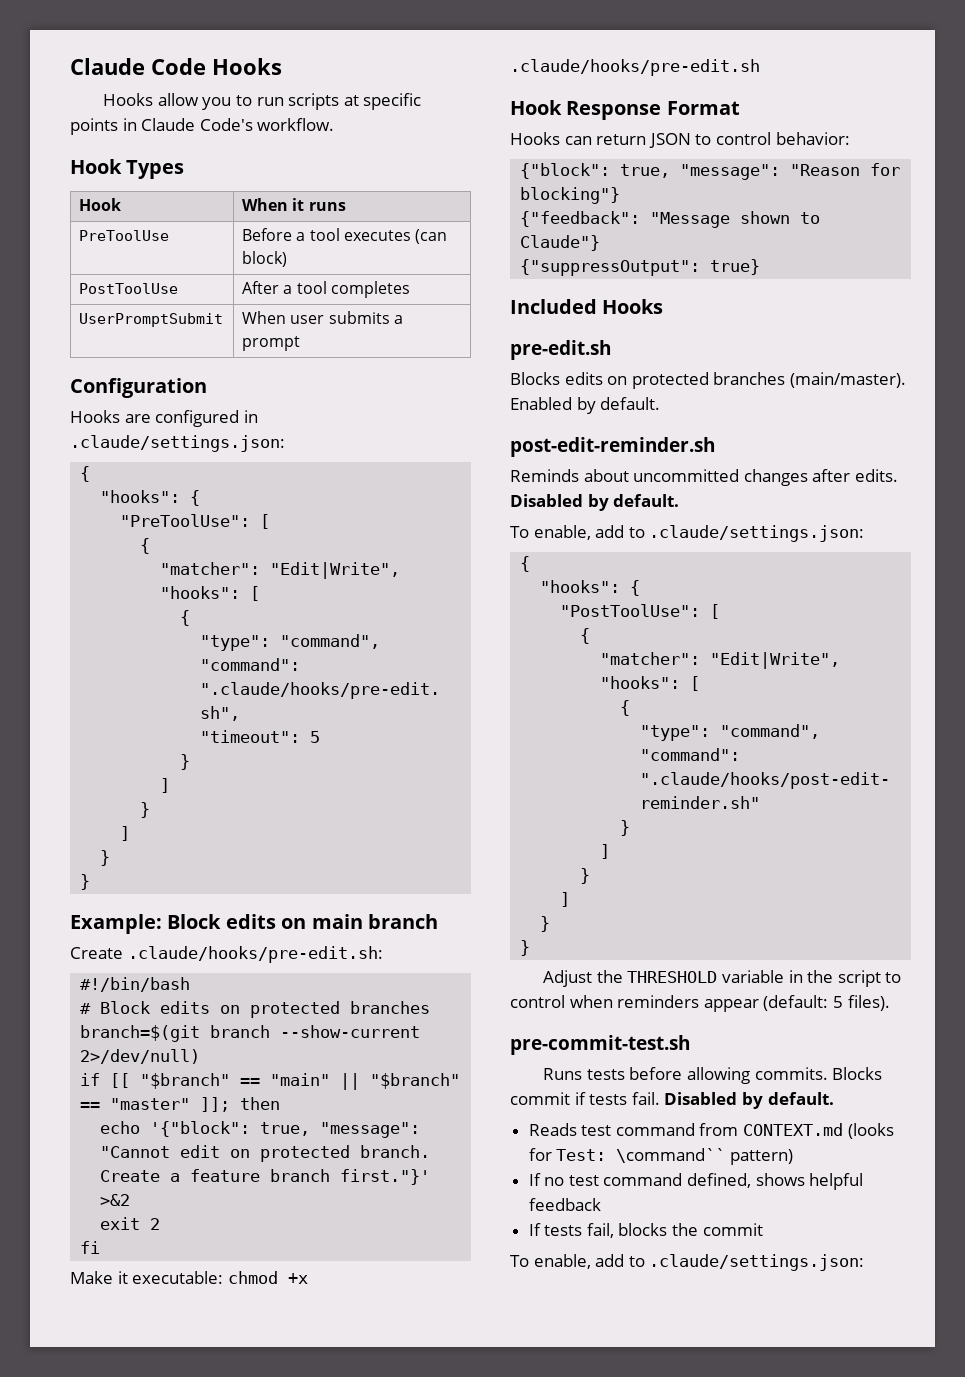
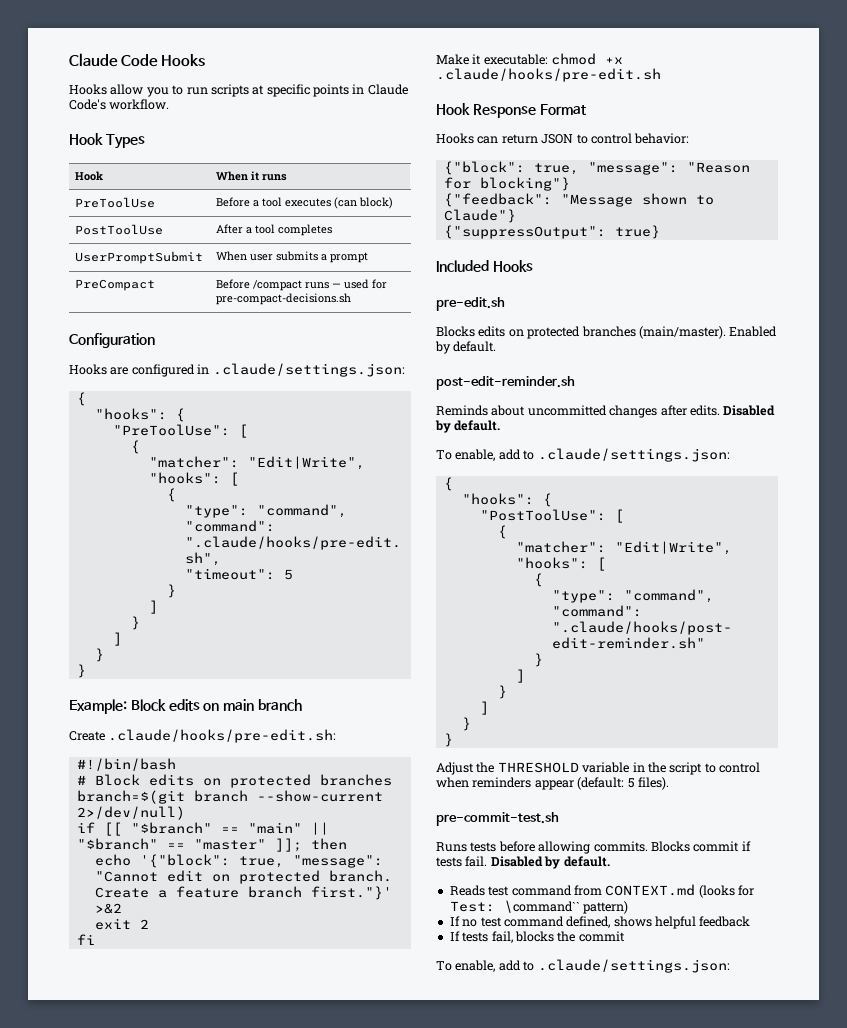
+ PreCompact | Before /compact runs — used for pre-compact-decisions.sh

